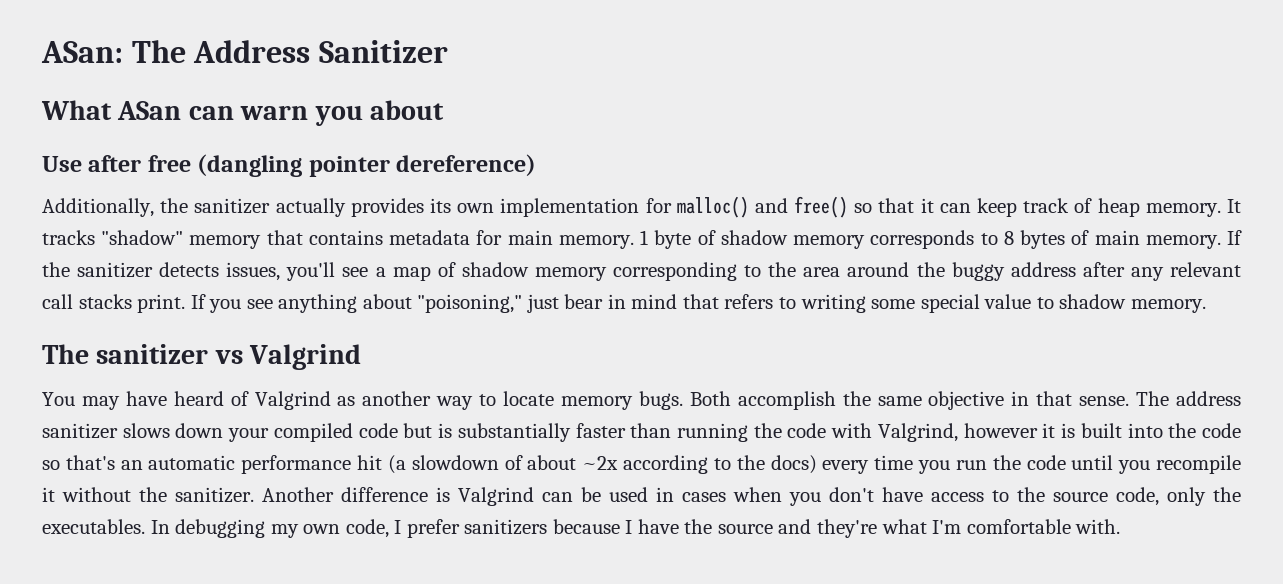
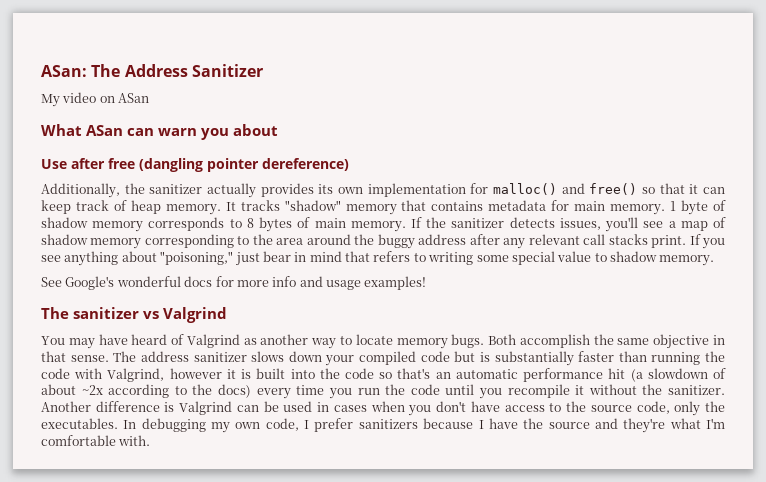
+ My video on ASan
+ See Google's wonderful docs for more info and usage examples!

